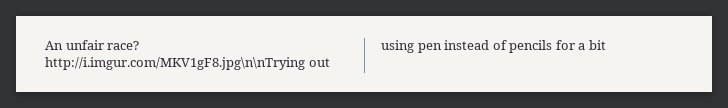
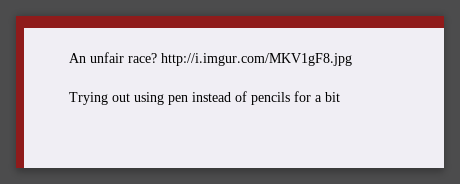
- An unfair race? http://i.imgur.com/MKV1gF8.jpg\n\nTrying out using pen instead of pencils for a bit
+ An unfair race? http://i.imgur.com/MKV1gF8.jpg
+ Trying out using pen instead of pencils for a bit

